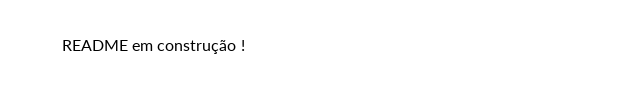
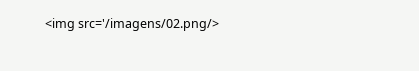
- README em construção !
+ <img src='/imagens/02.png/>

